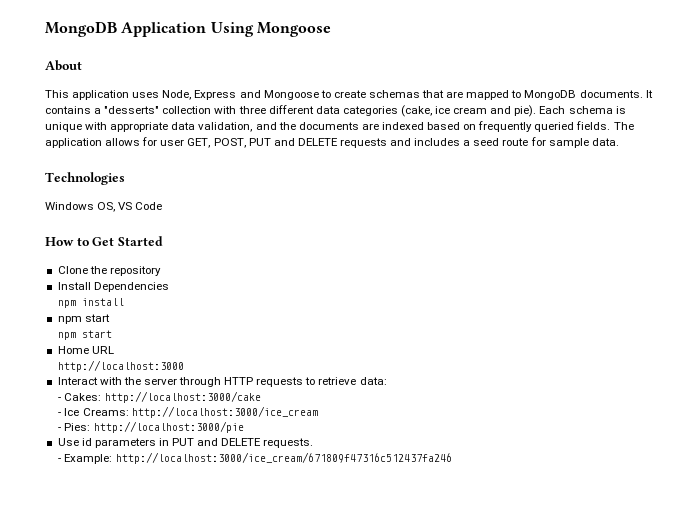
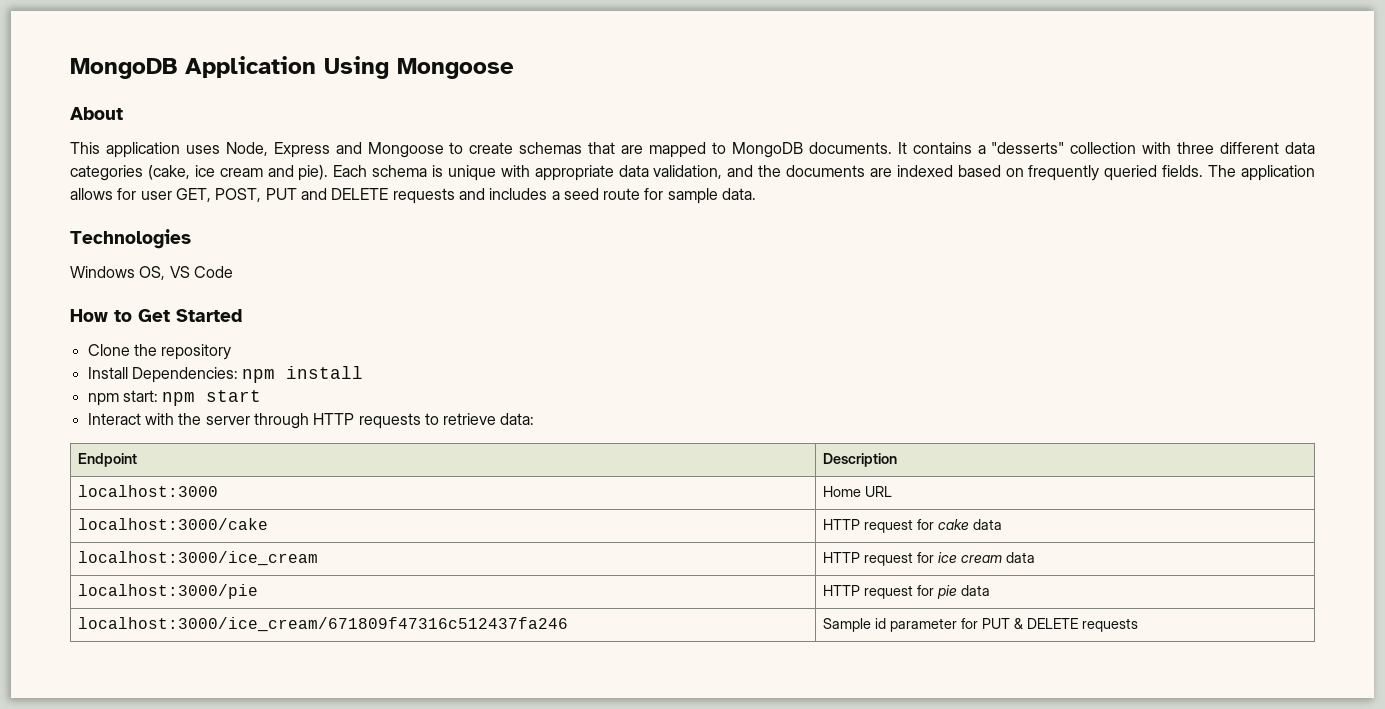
- Install Dependencies
- npm install
- npm start
- npm start
- Home URL
- http://localhost:3000
+ Install Dependencies: npm install
+ npm start: npm start
- - Cakes: http://localhost:3000/cake
- - Ice Creams: http://localhost:3000/ice_cream
- - Pies: http://localhost:3000/pie
- Use id parameters in PUT and DELETE requests.
- - Example: http://localhost:3000/ice_cream/671809f47316c512437fa246
+ Endpoint | Description
+ localhost:3000 | Home URL
+ localhost:3000/cake | HTTP request for cake data
+ localhost:3000/ice_cream | HTTP request for ice cream data
+ localhost:3000/pie | HTTP request for pie data
+ localhost:3000/ice_cream/671809f47316c512437fa246 | Sample id parameter for PUT & DELETE requests

